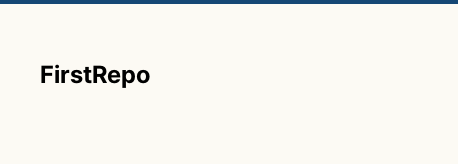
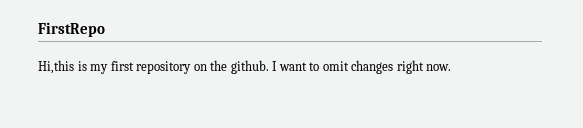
+ Hi,this is my first repository on the github. I want to omit changes right now.

